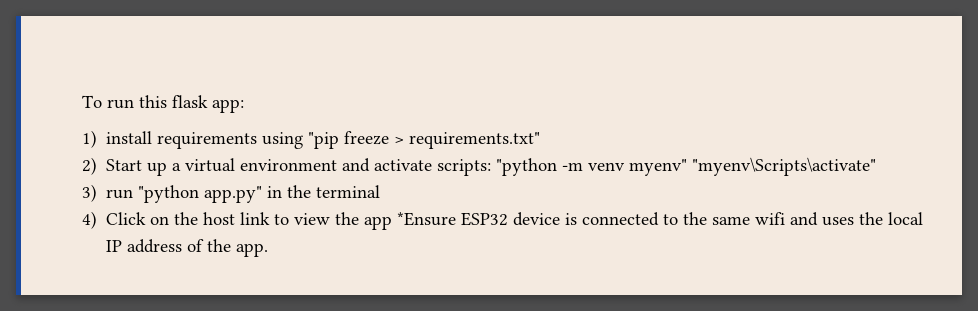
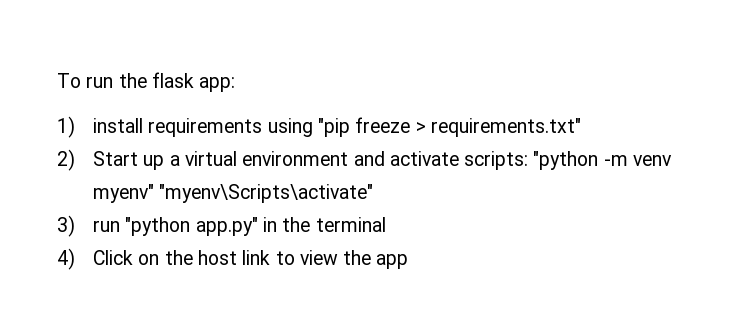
- To run this flask app:
+ To run the flask app:
- 4) Click on the host link to view the app *Ensure ESP32 device is connected to the same wifi and uses the local IP address of the app.
+ 4) Click on the host link to view the app

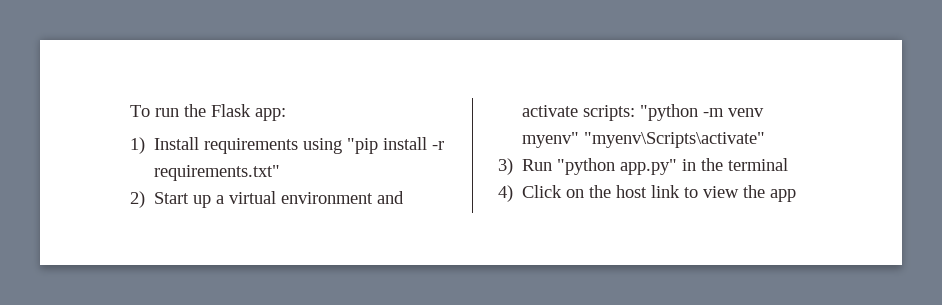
- To run the flask app:
+ To run the Flask app:
- 1) install requirements using "pip freeze > requirements.txt"
+ 1) Install requirements using "pip install -r requirements.txt"
- 3) run "python app.py" in the terminal
+ 3) Run "python app.py" in the terminal

